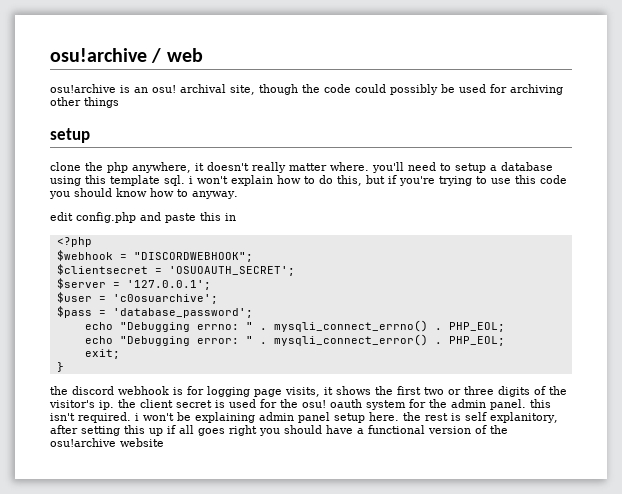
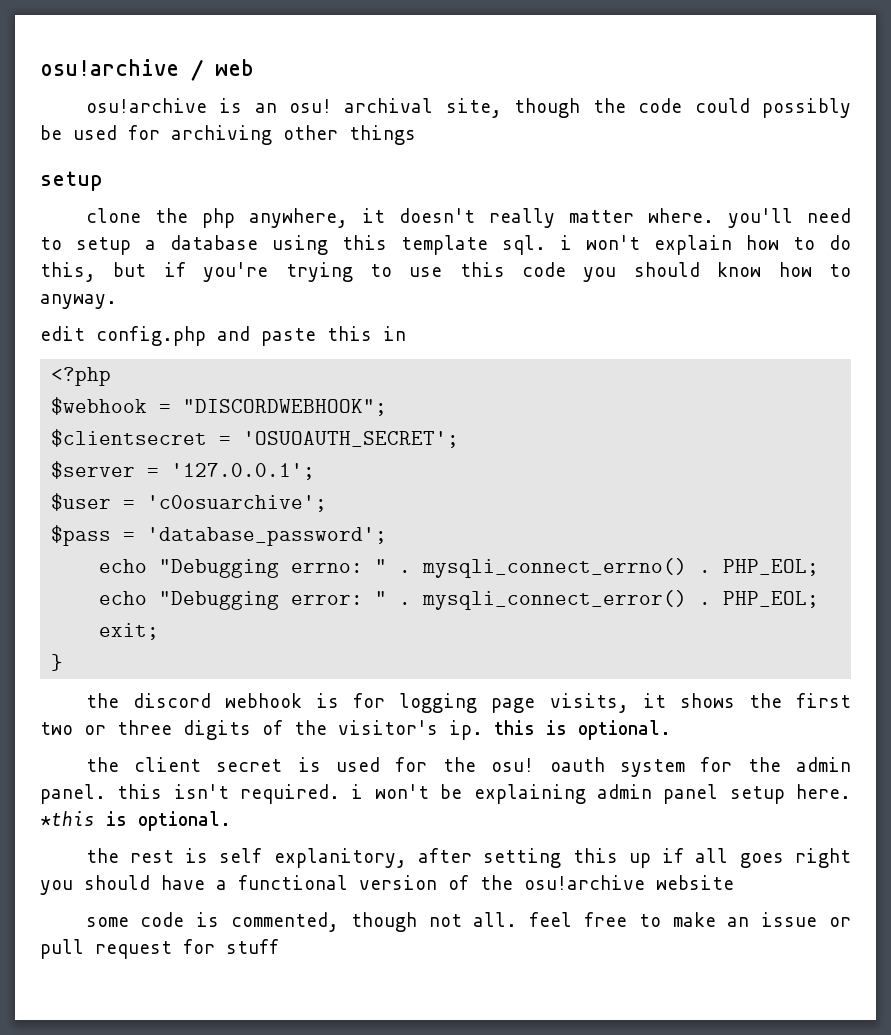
- the discord webhook is for logging page visits, it shows the first two or three digits of the visitor's ip. the client secret is used for the osu! oauth system for the admin panel. this isn't required. i won't be explaining admin panel setup here. the rest is self explanitory, after setting this up if all goes right you should have a functional version of the osu!archive website
+ the discord webhook is for logging page visits, it shows the first two or three digits of the visitor's ip. this is optional.
+ the client secret is used for the osu! oauth system for the admin panel. this isn't required. i won't be explaining admin panel setup here. *this is optional.
+ the rest is self explanitory, after setting this up if all goes right you should have a functional version of the osu!archive website
+ some code is commented, though not all. feel free to make an issue or pull request for stuff

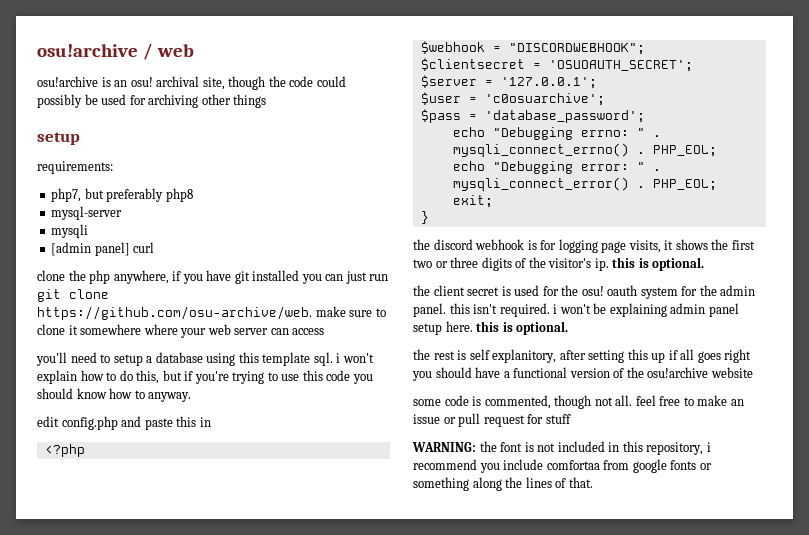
- clone the php anywhere, it doesn't really matter where. you'll need to setup a database using this template sql. i won't explain how to do this, but if you're trying to use this code you should know how to anyway.
+ requirements:
+ php7, but preferably php8
+ mysql-server
+ mysqli
+ [admin panel] curl
+ clone the php anywhere, if you have git installed you can just run git clone https://github.com/osu-archive/web. make sure to clone it somewhere where your web server can access
+ you'll need to setup a database using this template sql. i won't explain how to do this, but if you're trying to use this code you should know how to anyway.
- the client secret is used for the osu! oauth system for the admin panel. this isn't required. i won't be explaining admin panel setup here. *this is optional.
+ the client secret is used for the osu! oauth system for the admin panel. this isn't required. i won't be explaining admin panel setup here. this is optional.
+ WARNING: the font is not included in this repository, i recommend you include comfortaa from google fonts or something along the lines of that.

